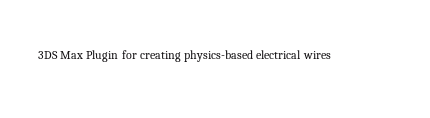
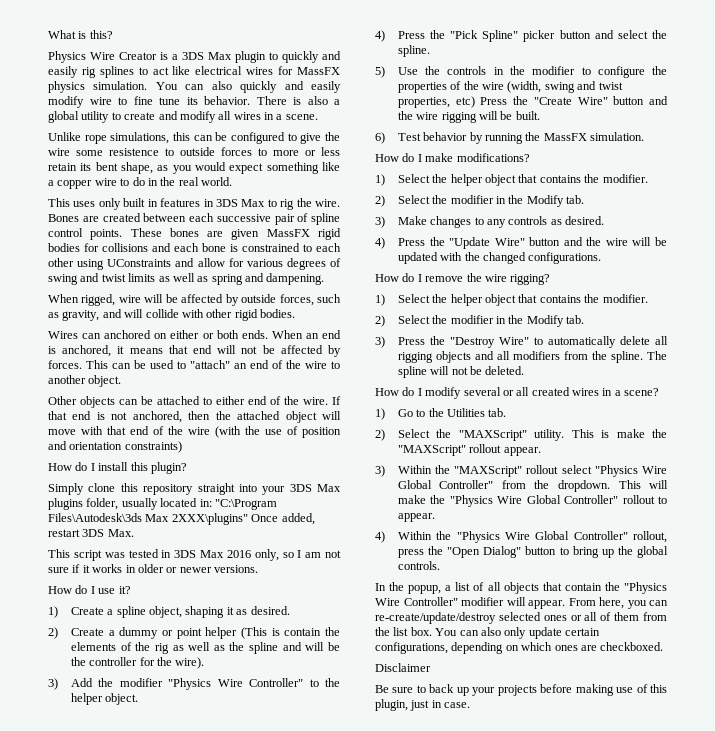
- 3DS Max Plugin for creating physics-based electrical wires
+ What is this?
+ Physics Wire Creator is a 3DS Max plugin to quickly and easily rig splines to act like electrical wires for MassFX physics simulation. You can also quickly and easily modify wire to fine tune its behavior. There is also a global utility to create and modify all wires in a scene.
+ Unlike rope simulations, this can be configured to give the wire some resistence to outside forces to more or less retain its bent shape, as you would expect something like a copper wire to do in the real world.
+ This uses only built in features in 3DS Max to rig the wire. Bones are created between each successive pair of spline control points. These bones are given MassFX rigid bodies for collisions and each bone is constrained to each other using UConstraints and allow for various degrees of swing and twist limits as well as spring and dampening.
+ When rigged, wire will be affected by outside forces, such as gravity, and will collide with other rigid bodies.
+ Wires can anchored on either or both ends. When an end is anchored, it means that end will not be affected by forces. This can be used to "attach" an end of the wire to another object.
+ Other objects can be attached to either end of the wire. If that end is not anchored, then the attached object will move with that end of the wire (with the use of position and orientation constraints)
+ How do I install this plugin?
+ Simply clone this repository straight into your 3DS Max plugins folder, usually located in: "C:\Program Files\Autodesk\3ds Max 2XXX\plugins" Once added, restart 3DS Max.
+ This script was tested in 3DS Max 2016 only, so I am not sure if it works in older or newer versions.
+ How do I use it?
+ 1) Create a spline object, shaping it as desired.
+ 2) Create a dummy or point helper (This is contain the elements of the rig as well as the spline and will be the controller for the wire).
+ 3) Add the modifier "Physics Wire Controller" to the helper object.
+ 4) Press the "Pick Spline" picker button and select the spline.
+ 5) Use the controls in the modifier to configure the properties of the wire (width, swing and twist properties, etc) Press the "Create Wire" button and the wire rigging will be built.
+ 6) Test behavior by running the MassFX simulation.
+ How do I make modifications?
+ 1) Select the helper object that contains the modifier.
+ 2) Select the modifier in the Modify tab.
+ 3) Make changes to any controls as desired.
+ 4) Press the "Update Wire" button and the wire will be updated with the changed configurations.
+ How do I remove the wire rigging?
+ 1) Select the helper object that contains the modifier.
+ 2) Select the modifier in the Modify tab.
+ 3) Press the "Destroy Wire" to automatically delete all rigging objects and all modifiers from the spline. The spline will not be deleted.
+ How do I modify several or all created wires in a scene?
+ 1) Go to the Utilities tab.
+ 2) Select the "MAXScript" utility. This is make the "MAXScript" rollout appear.
+ 3) Within the "MAXScript" rollout select "Physics Wire Global Controller" from the dropdown. This will make the "Physics Wire Global Controller" rollout to appear.
+ 4) Within the "Physics Wire Global Controller" rollout, press the "Open Dialog" button to bring up the global controls.
+ In the popup, a list of all objects that contain the "Physics Wire Controller" modifier will appear. From here, you can re-create/update/destroy selected ones or all of them from the list box. You can also only update certain configurations, depending on which ones are checkboxed.
+ Disclaimer
+ Be sure to back up your projects before making use of this plugin, just in case.

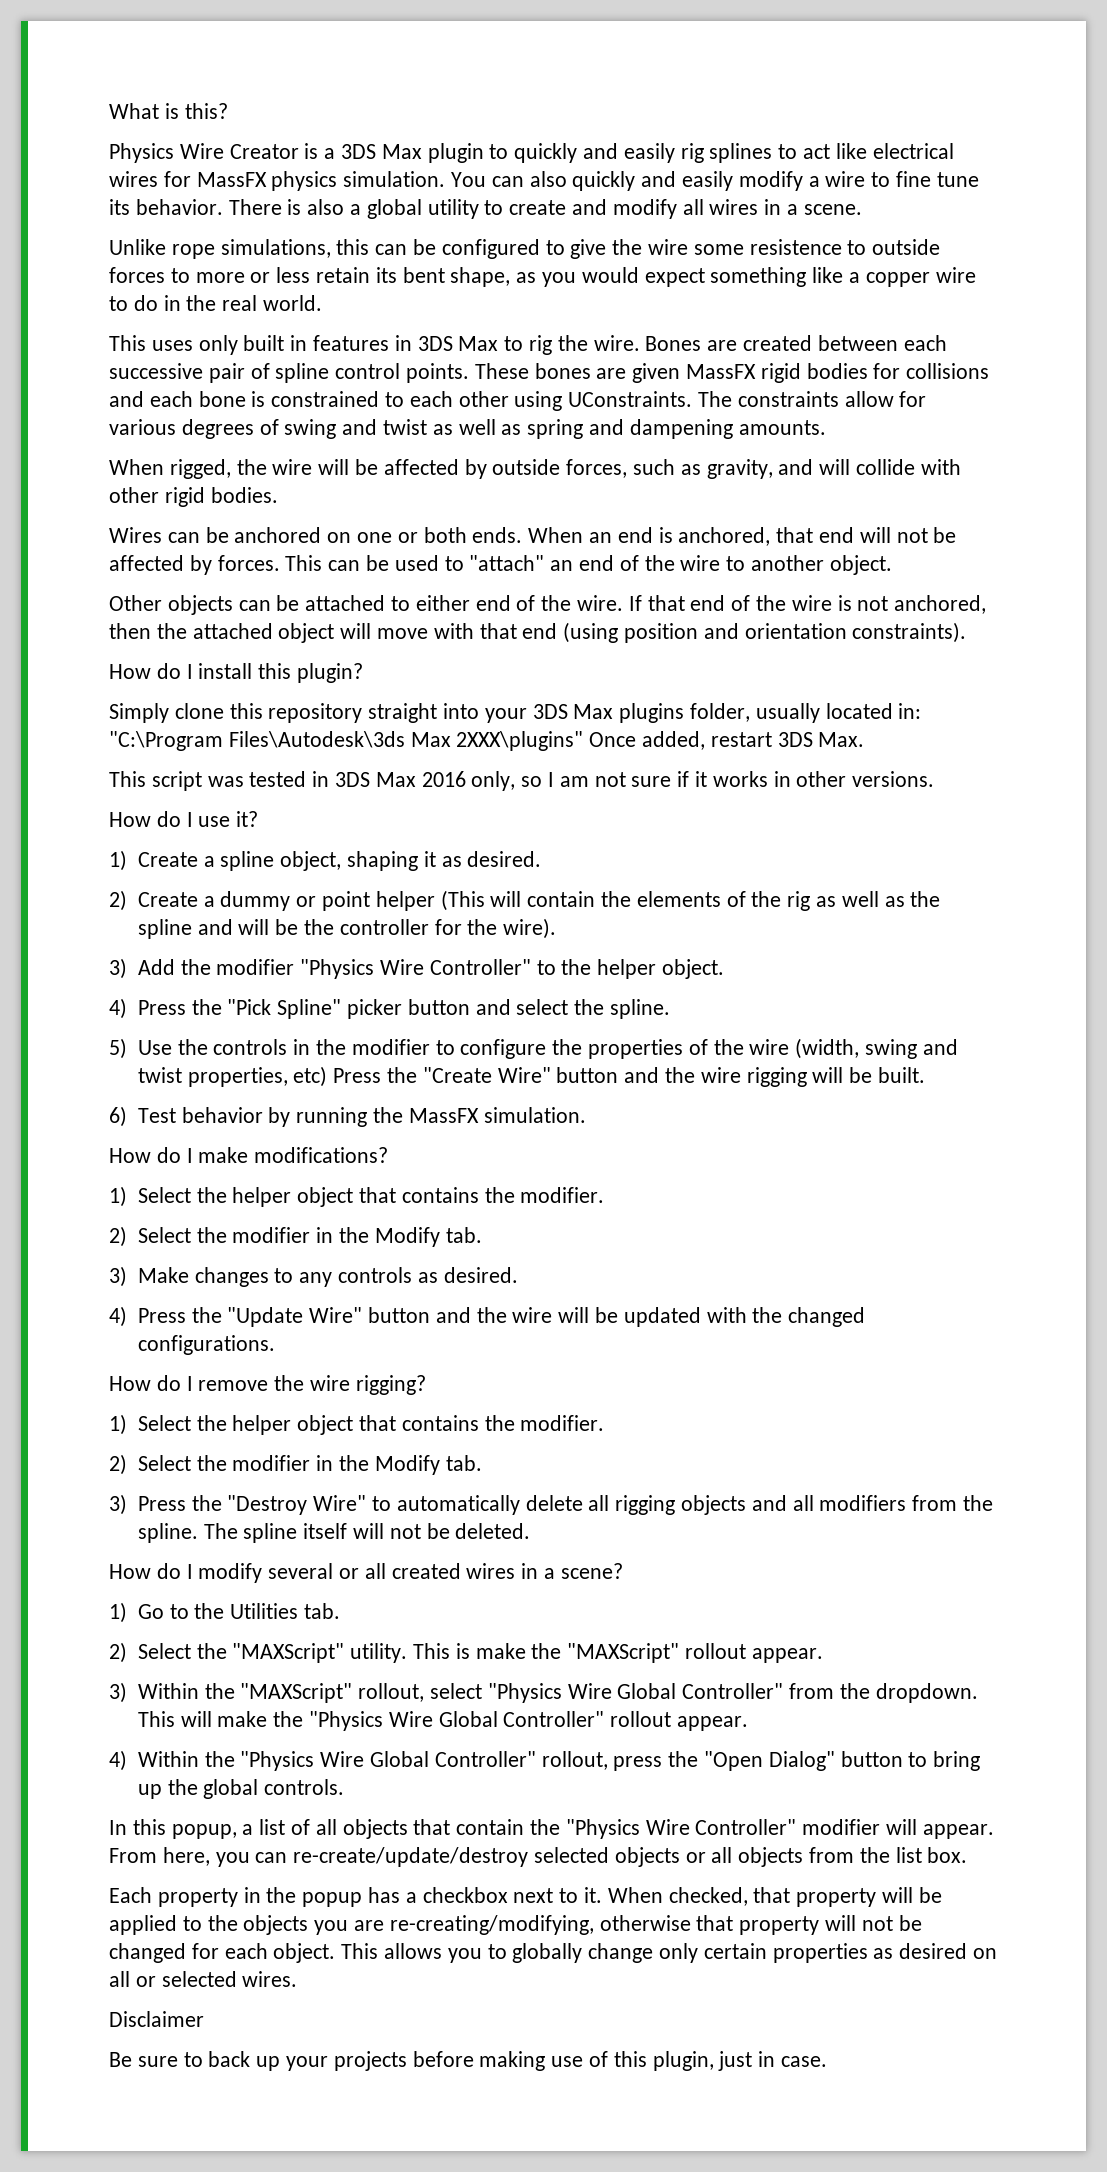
- You can also quickly and easily modify wire to fine tune its behavior.
+ You can also quickly and easily modify a wire to fine tune its behavior.
- These bones are given MassFX rigid bodies for collisions and each bone is constrained to each other using UConstraints and allow for various degrees of swing and twist limits as well as spring and dampening.
+ These bones are given MassFX rigid bodies for collisions and each bone is constrained to each other using UConstraints. The constraints allow for various degrees of swing and twist as well as spring and dampening amounts.
- When rigged, wire will be affected by outside forces, such as gravity, and will collide with other rigid bodies.
+ When rigged, the wire will be affected by outside forces, such as gravity, and will collide with other rigid bodies.
- Wires can anchored on either or both ends.
+ Wires can be anchored on one or both ends.
- When an end is anchored, it means that end will not be affected by forces.
+ When an end is anchored, that end will not be affected by forces.
- If that end is not anchored, then the attached object will move with that end of the wire (with the use of position and orientation constraints)
+ If that end of the wire is not anchored, then the attached object will move with that end (using position and orientation constraints).
- This script was tested in 3DS Max 2016 only, so I am not sure if it works in older or newer versions.
+ This script was tested in 3DS Max 2016 only, so I am not sure if it works in other versions.
- 2) Create a dummy or point helper (This is contain the elements of the rig as well as the spline and will be the controller for the wire).
+ 2) Create a dummy or point helper (This will contain the elements of the rig as well as the spline and will be the controller for the wire).
- The spline will not be deleted.
+ The spline itself will not be deleted.
- 3) Within the "MAXScript" rollout select "Physics Wire Global Controller" from the dropdown.
+ 3) Within the "MAXScript" rollout, select "Physics Wire Global Controller" from the dropdown.
- This will make the "Physics Wire Global Controller" rollout to appear.
+ This will make the "Physics Wire Global Controller" rollout appear.
- In the popup, a list of all objects that contain the "Physics Wire Controller" modifier will appear.
+ In this popup, a list of all objects that contain the "Physics Wire Controller" modifier will appear.
- From here, you can re-create/update/destroy selected ones or all of them from the list box. You can also only update certain configurations, depending on which ones are checkboxed.
+ From here, you can re-create/update/destroy selected objects or all objects from the list box.
+ Each property in the popup has a checkbox next to it. When checked, that property will be applied to the objects you are re-creating/modifying, otherwise that property will not be changed for each object. This allows you to globally change only certain properties as desired on all or selected wires.

